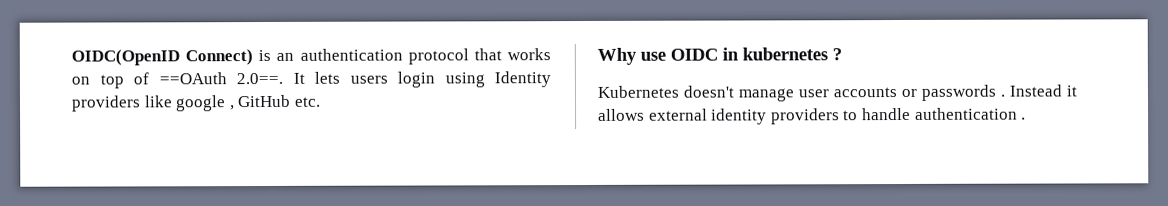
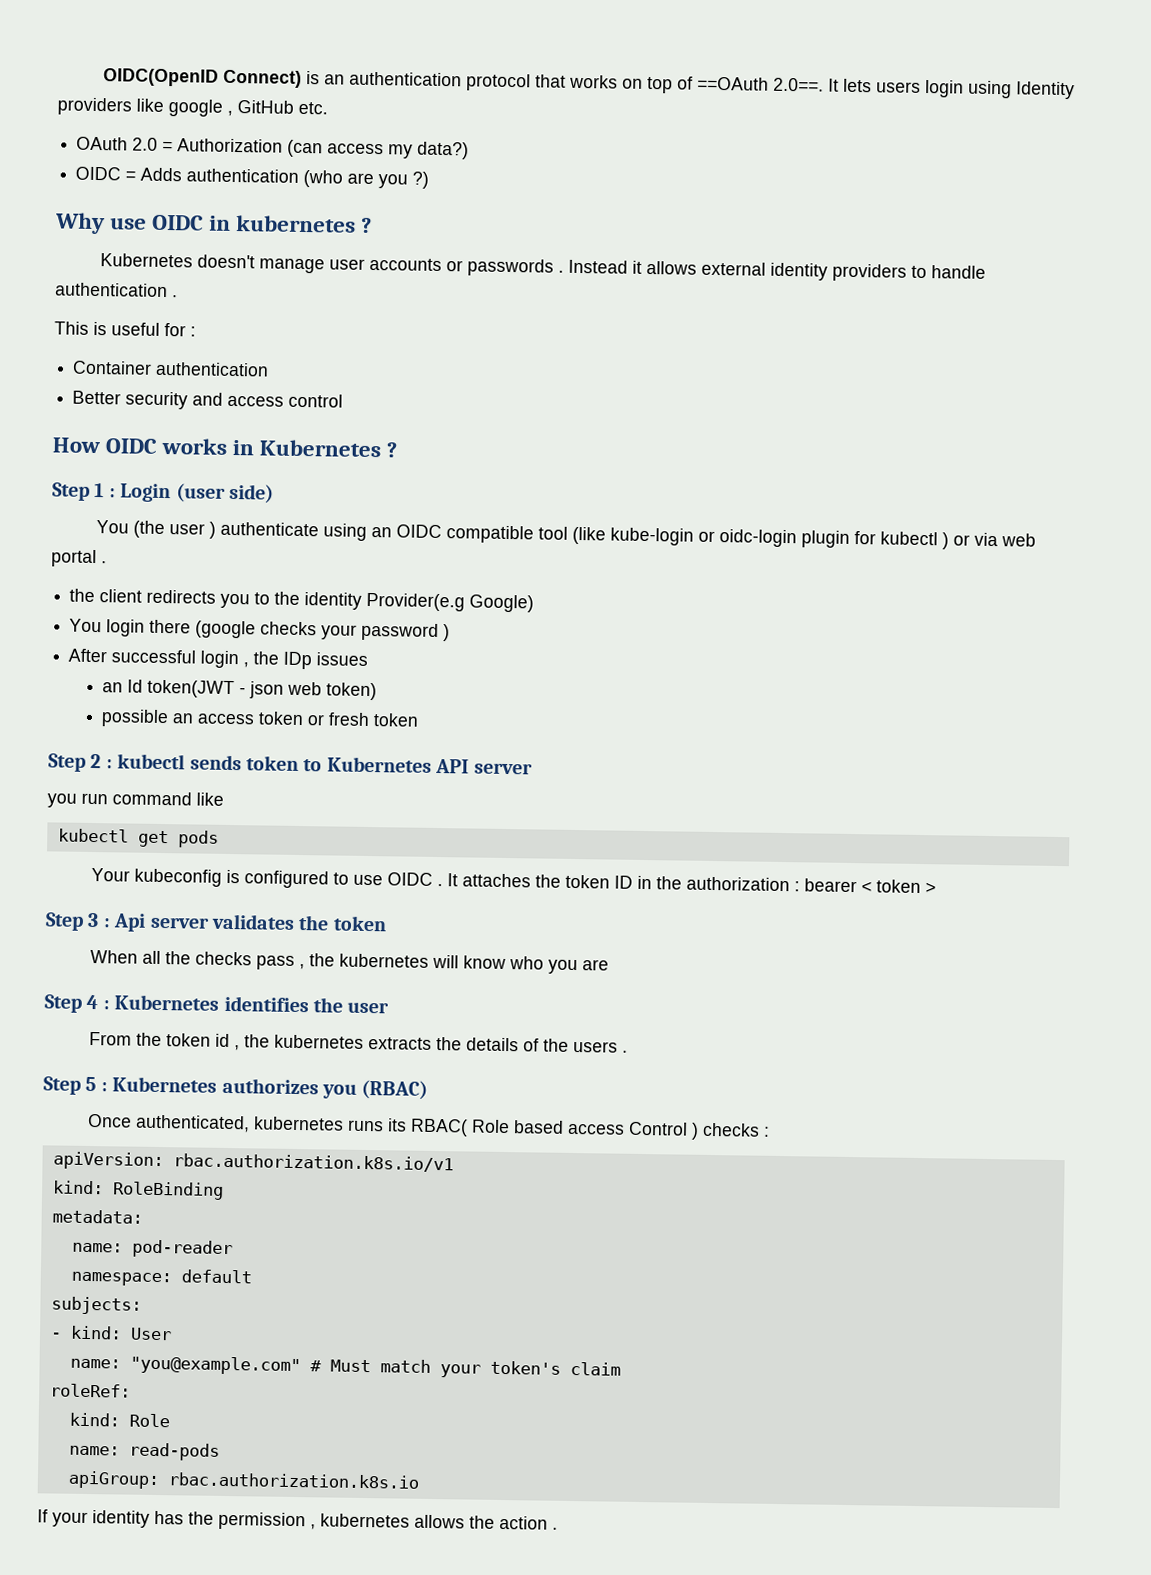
+ OAuth 2.0 = Authorization (can access my data?)
+ OIDC = Adds authentication (who are you ?)
+ This is useful for :
+ Container authentication
+ Better security and access control
+ How OIDC works in Kubernetes ?
+ Step 1 : Login (user side)
+ You (the user ) authenticate using an OIDC compatible tool (like kube-login or oidc-login plugin for kubectl ) or via web portal .
+ the client redirects you to the identity Provider(e.g Google)
+ You login there (google checks your password )
+ After successful login , the IDp issues
+ an Id token(JWT - json web token)
+ possible an access token or fresh token
+ Step 2 : kubectl sends token to Kubernetes API server
+ you run command like
+ kubectl get pods
+ Your kubeconfig is configured to use OIDC . It attaches the token ID in the authorization : bearer < token >
+ Step 3 : Api server validates the token
+ When all the checks pass , the kubernetes will know who you are
+ Step 4 : Kubernetes identifies the user
+ From the token id , the kubernetes extracts the details of the users .
+ Step 5 : Kubernetes authorizes you (RBAC)
+ Once authenticated, kubernetes runs its RBAC( Role based access Control ) checks :
+ apiVersion: rbac.authorization.k8s.io/v1
+ kind: RoleBinding
+ metadata:
+ name: pod-reader
+ namespace: default
+ subjects:
+ - kind: User
+ name: "you@example.com" # Must match your token's claim
+ roleRef:
+ kind: Role
+ name: read-pods
+ apiGroup: rbac.authorization.k8s.io
+ If your identity has the permission , kubernetes allows the action .

